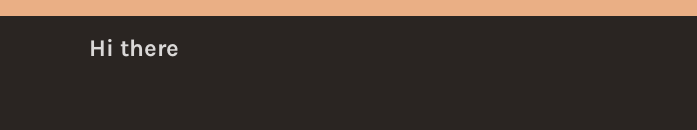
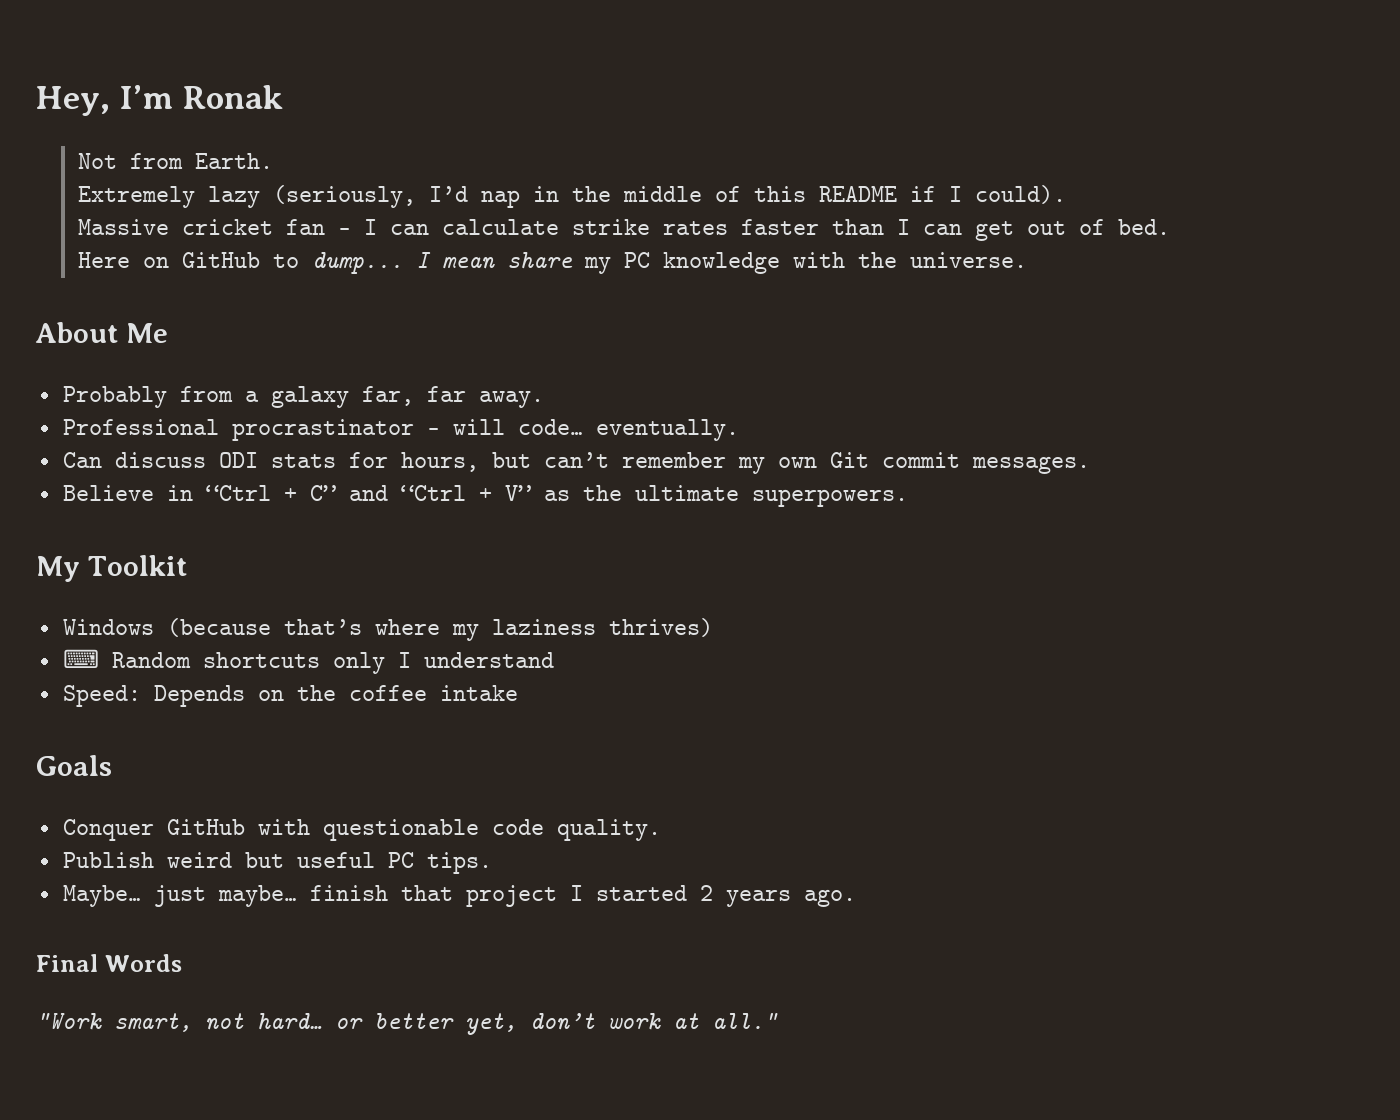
- Hi there
+ Hey, I’m Ronak
+ Not from Earth.
+ Extremely lazy (seriously, I’d nap in the middle of this README if I could).
+ Massive cricket fan — I can calculate strike rates faster than I can get out of bed.
+ Here on GitHub to dump... I mean share my PC knowledge with the universe.
+ About Me
+ Probably from a galaxy far, far away.
+ Professional procrastinator — will code… eventually.
+ Can discuss ODI stats for hours, but can’t remember my own Git commit messages.
+ Believe in “Ctrl + C” and “Ctrl + V” as the ultimate superpowers.
+ My Toolkit
+ Windows (because that’s where my laziness thrives)
+ ⌨ Random shortcuts only I understand
+ Speed: Depends on the coffee intake
+ Goals
+ Conquer GitHub with questionable code quality.
+ Publish weird but useful PC tips.
+ Maybe… just maybe… finish that project I started 2 years ago.
+ Final Words
+ "Work smart, not hard… or better yet, don’t work at all."

